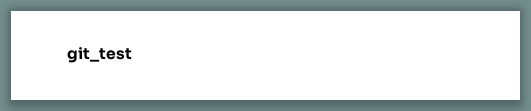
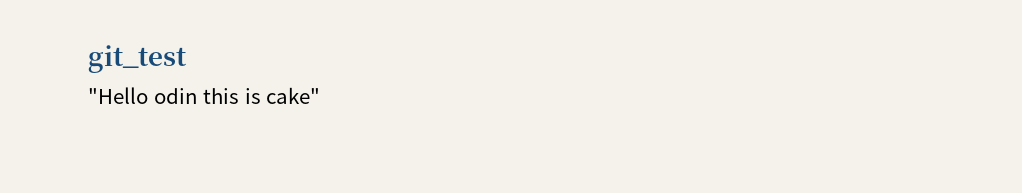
+ "Hello odin this is cake"

